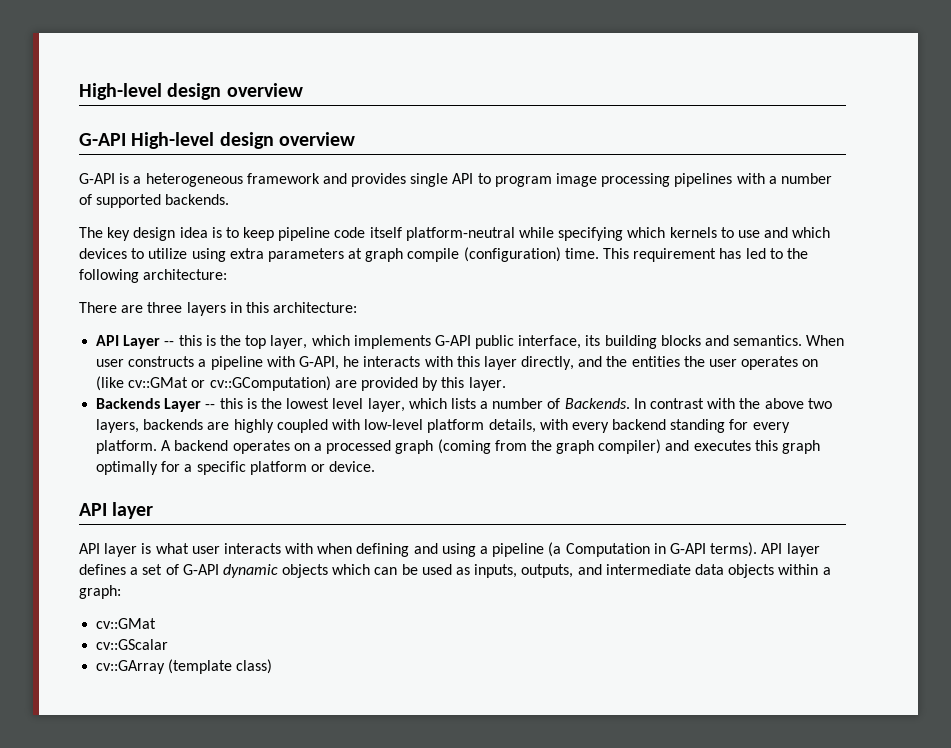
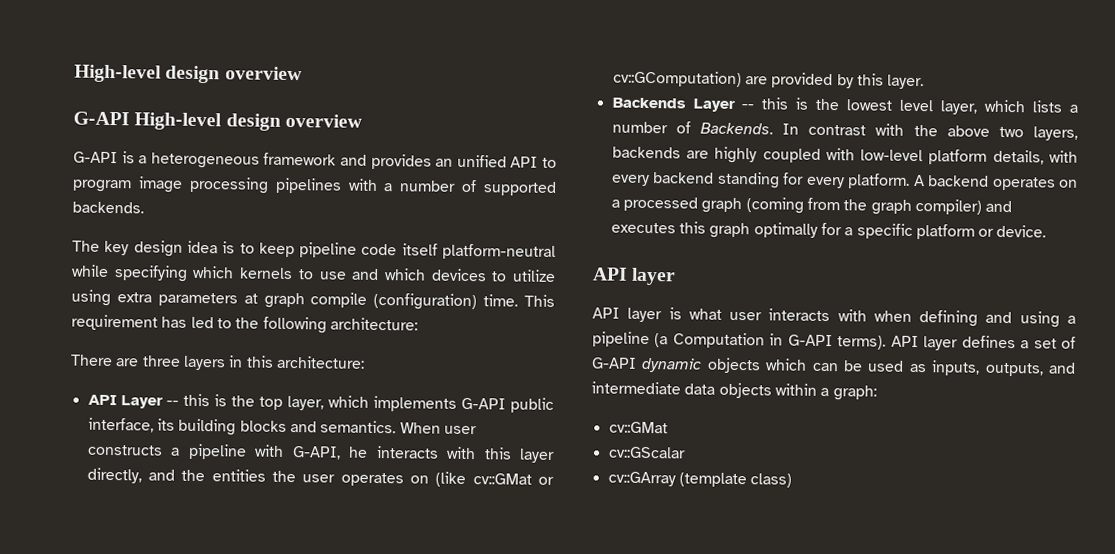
- G-API is a heterogeneous framework and provides single API to program image processing pipelines with a number of supported backends.
+ G-API is a heterogeneous framework and provides an unified API to program image processing pipelines with a number of supported backends.

